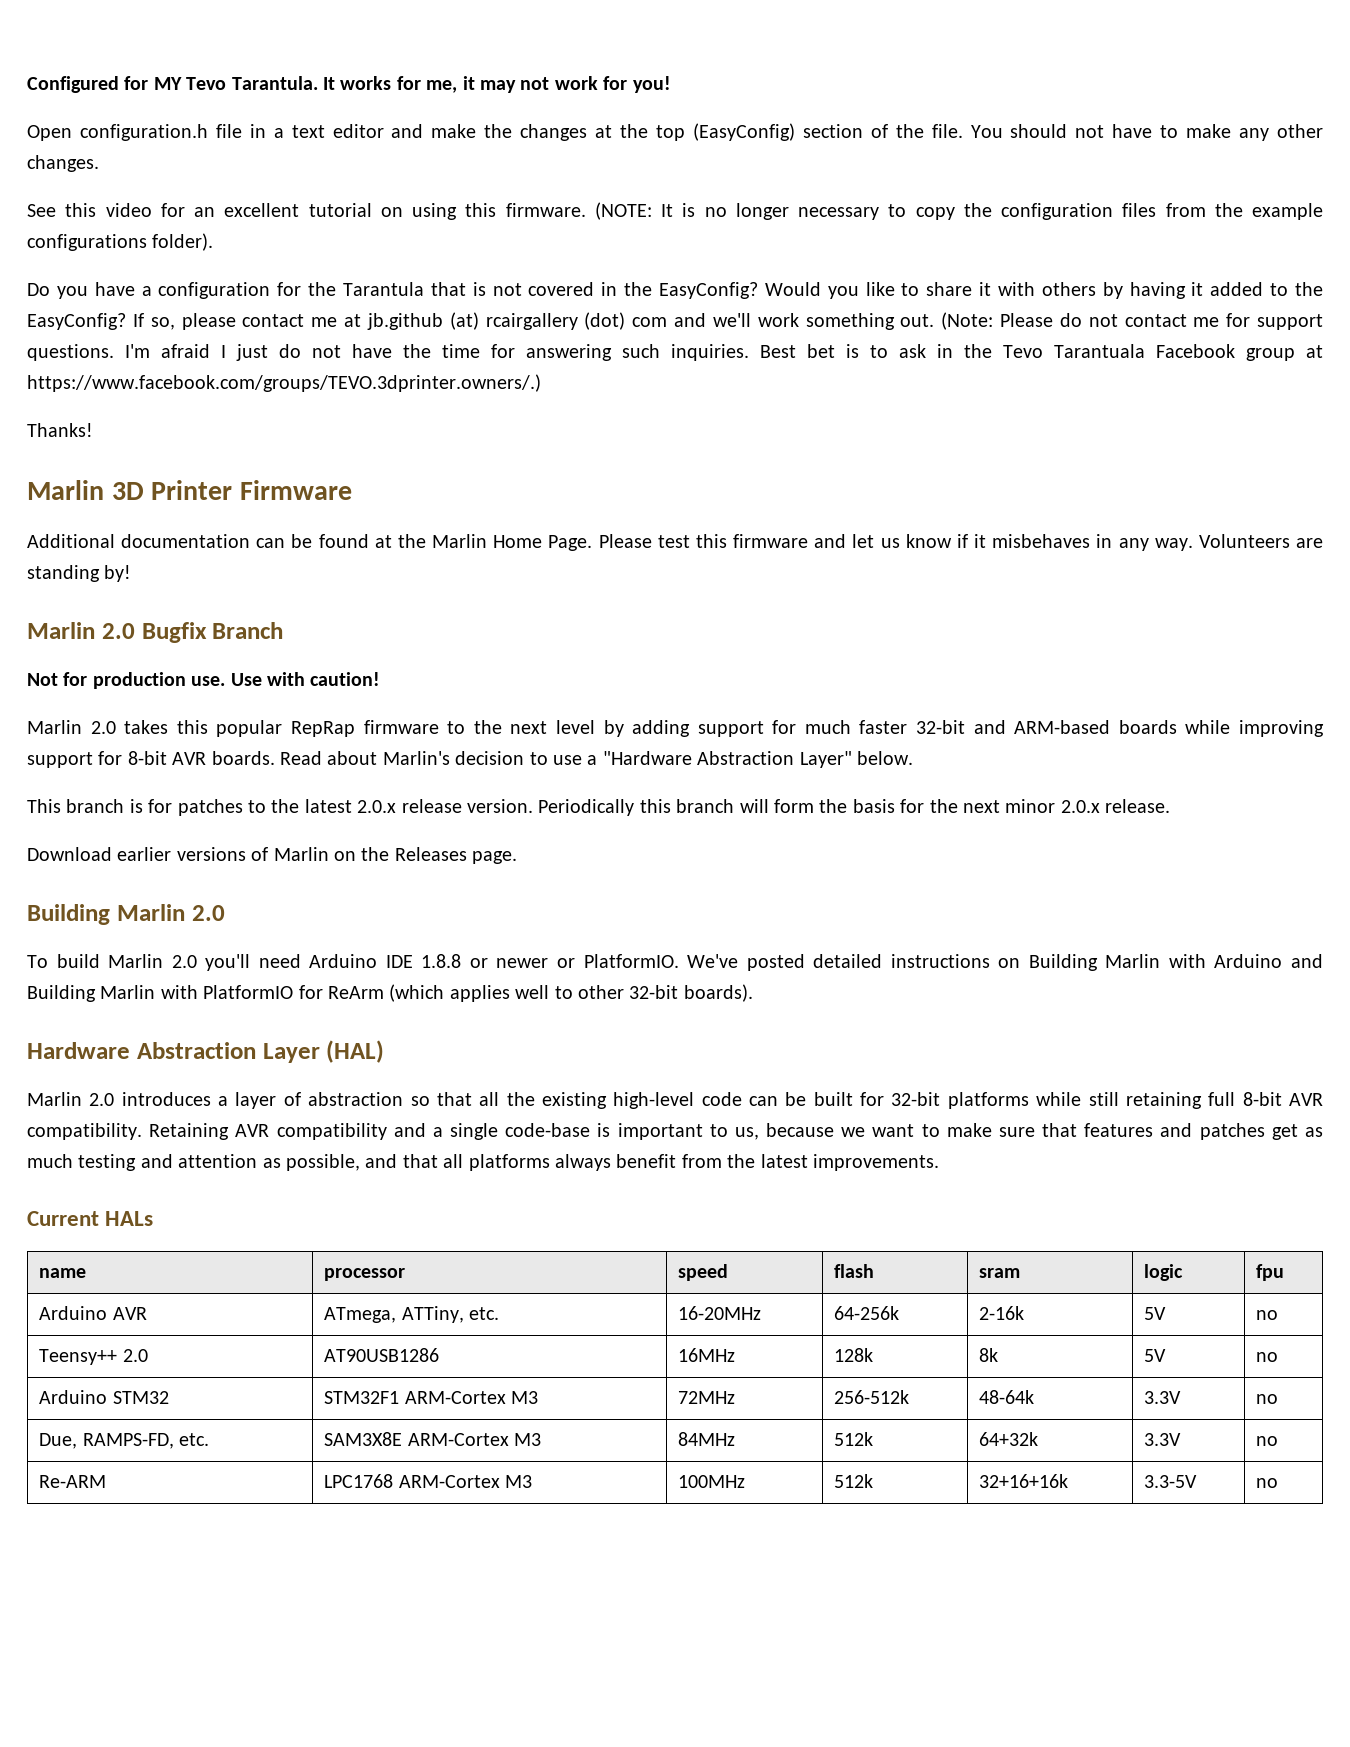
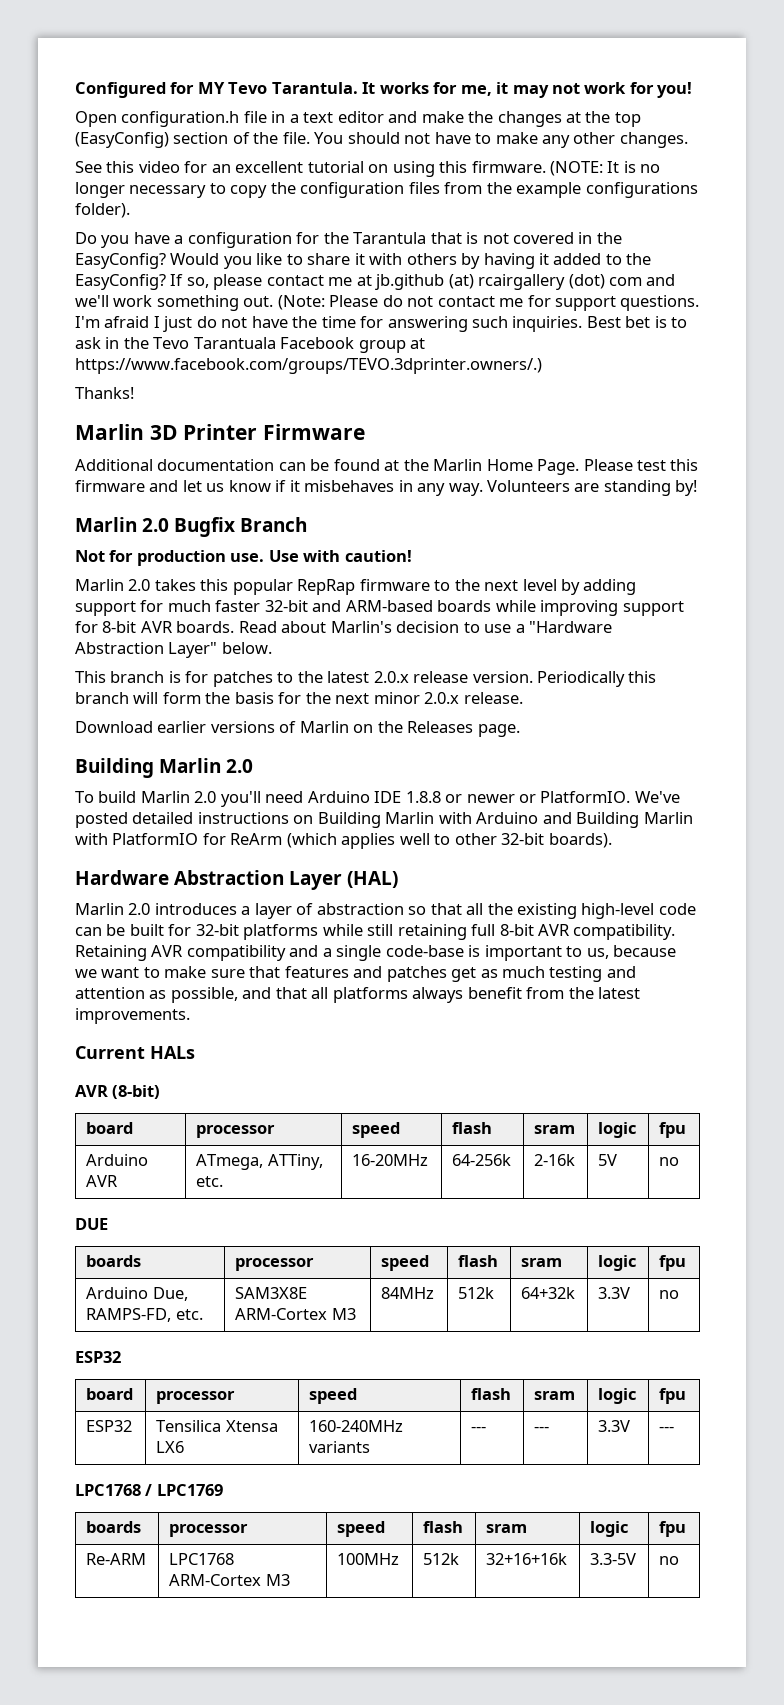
- name | processor | speed | flash | sram | logic | fpu
+ AVR (8-bit)
+ board | processor | speed | flash | sram | logic | fpu
- Teensy++ 2.0 | AT90USB1286 | 16MHz | 128k | 8k | 5V | no
- Arduino STM32 | STM32F1 ARM-Cortex M3 | 72MHz | 256-512k | 48-64k | 3.3V | no
- Due, RAMPS-FD, etc. | SAM3X8E ARM-Cortex M3 | 84MHz | 512k | 64+32k | 3.3V | no
+ DUE
+ boards | processor | speed | flash | sram | logic | fpu
+ Arduino Due, RAMPS-FD, etc. | SAM3X8E ARM-Cortex M3 | 84MHz | 512k | 64+32k | 3.3V | no
+ ESP32
+ board | processor | speed | flash | sram | logic | fpu
+ ESP32 | Tensilica Xtensa LX6 | 160-240MHz variants | --- | --- | 3.3V | ---
+ LPC1768 / LPC1769
+ boards | processor | speed | flash | sram | logic | fpu

